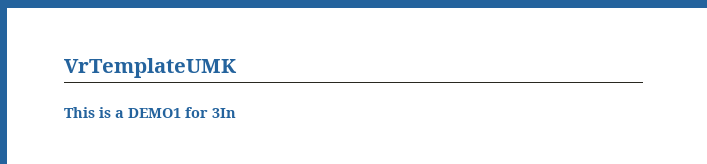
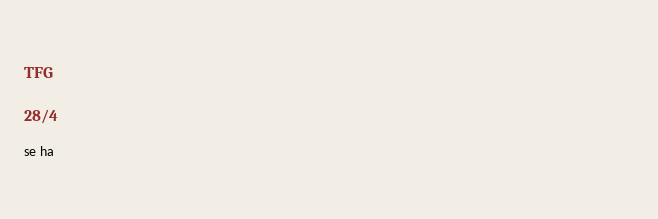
- VrTemplateUMK
- This is a DEMO1 for 3In
+ TFG
+ 28/4
+ se ha

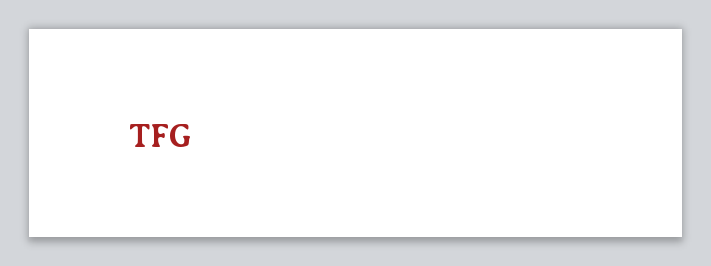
- 28/4
- se ha

